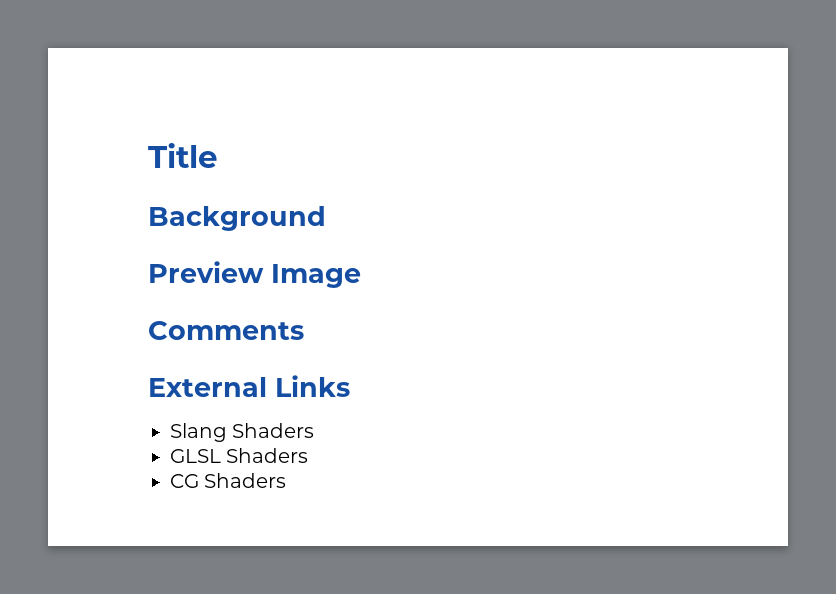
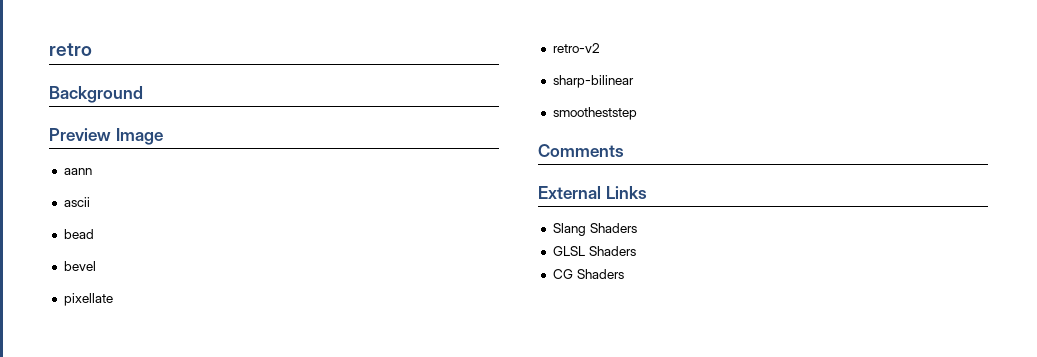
- Title
+ retro
+ aann
+ ascii
+ bead
+ bevel
+ pixellate
+ retro-v2
+ sharp-bilinear
+ smootheststep

